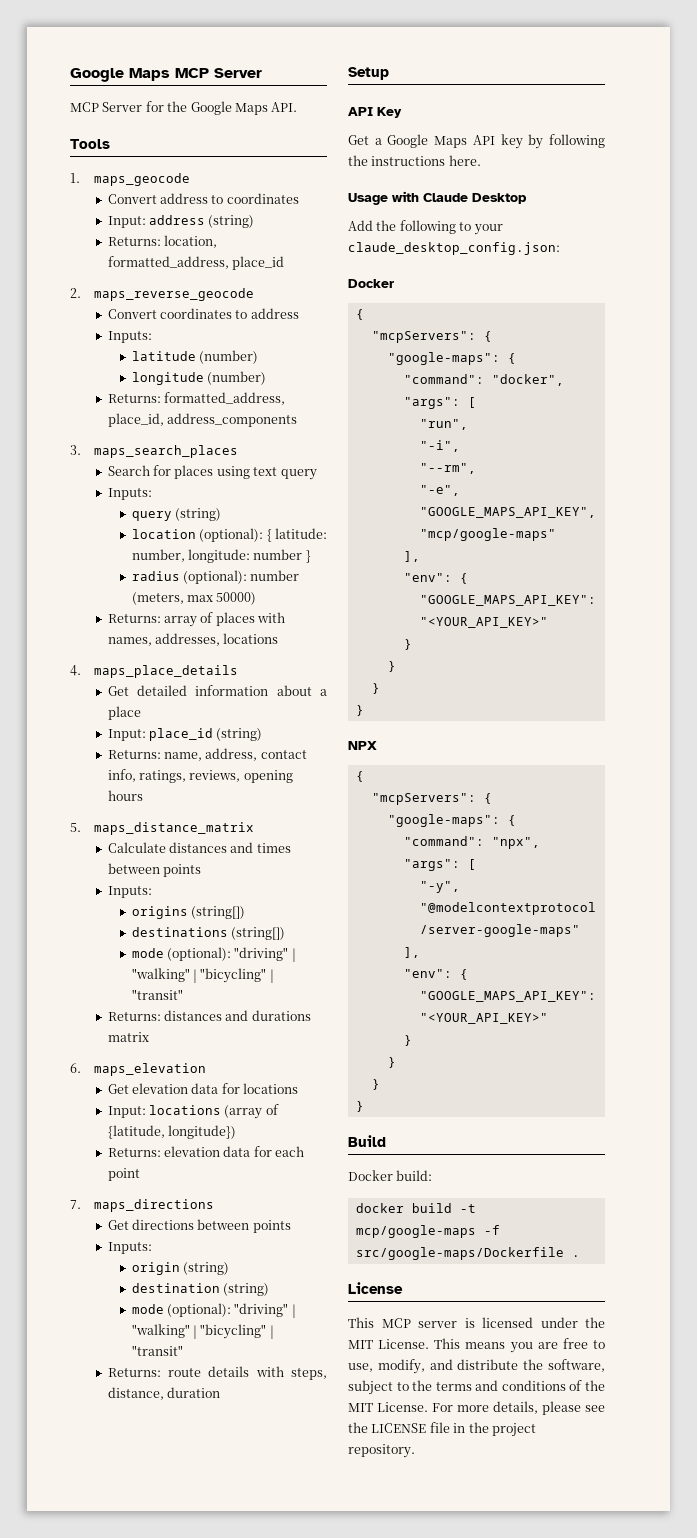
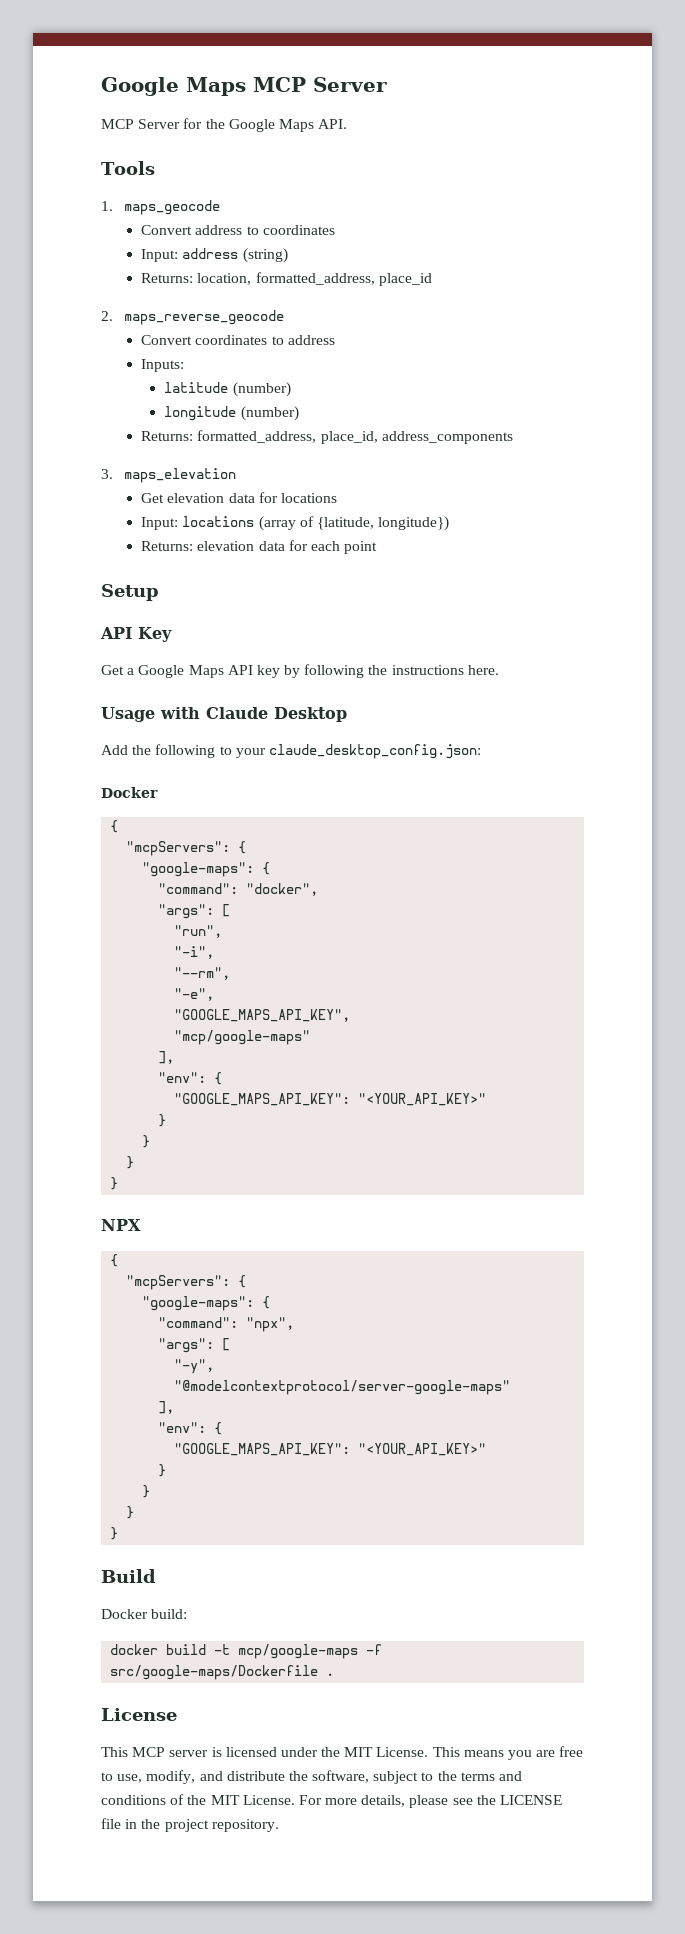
- 3. maps_search_places
- Search for places using text query
- Inputs:
- query (string)
- location (optional): { latitude: number, longitude: number }
- radius (optional): number (meters, max 50000)
- Returns: array of places with names, addresses, locations
- 4. maps_place_details
- Get detailed information about a place
- Input: place_id (string)
- Returns: name, address, contact info, ratings, reviews, opening hours
- 5. maps_distance_matrix
- Calculate distances and times between points
- Inputs:
- origins (string[])
- destinations (string[])
- mode (optional): "driving" | "walking" | "bicycling" | "transit"
- Returns: distances and durations matrix
- 6. maps_elevation
+ 3. maps_elevation
- 7. maps_directions
- Get directions between points
- Inputs:
- origin (string)
- destination (string)
- mode (optional): "driving" | "walking" | "bicycling" | "transit"
- Returns: route details with steps, distance, duration

